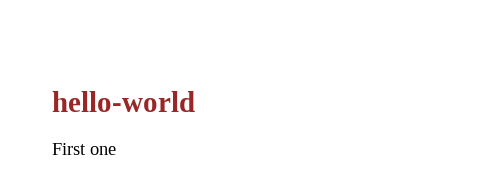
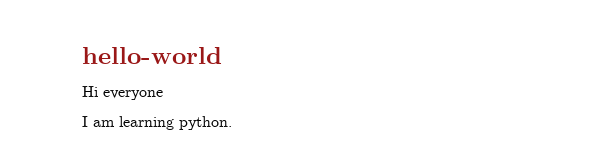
- First one
+ Hi everyone
+ I am learning python.

